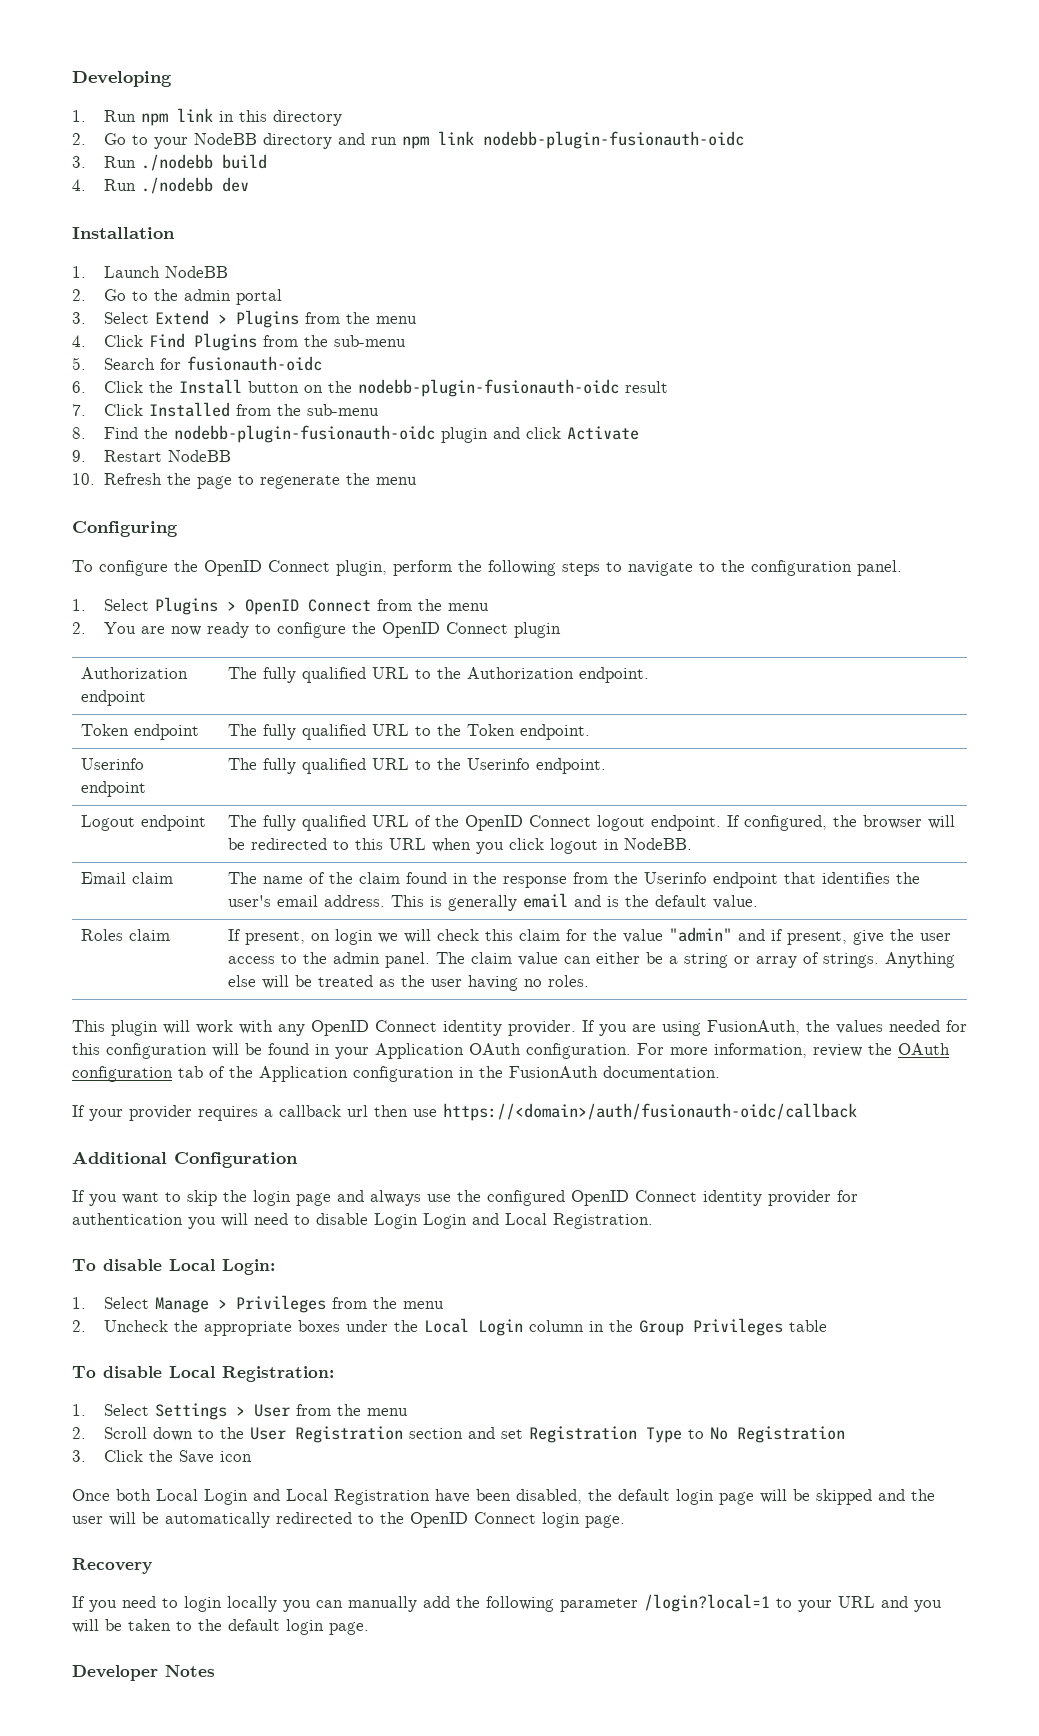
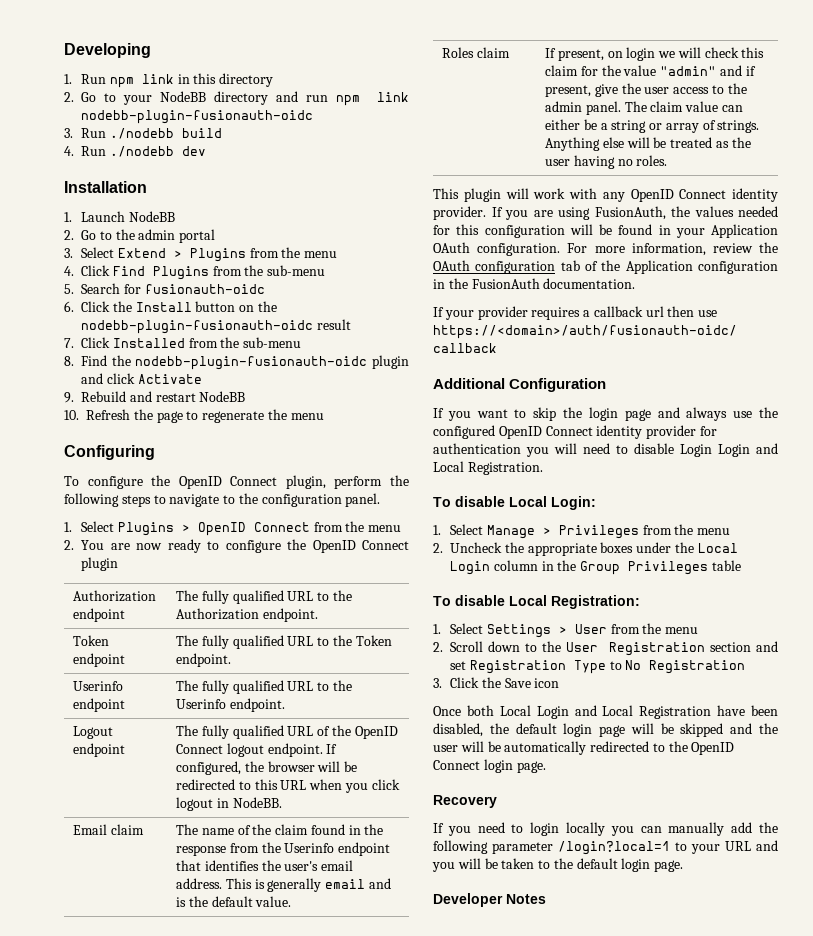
- 9. Restart NodeBB
+ 9. Rebuild and restart NodeBB

